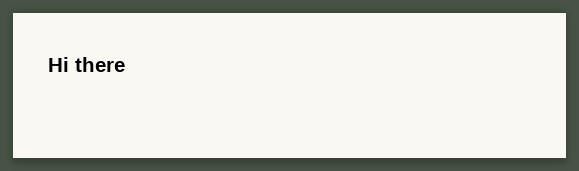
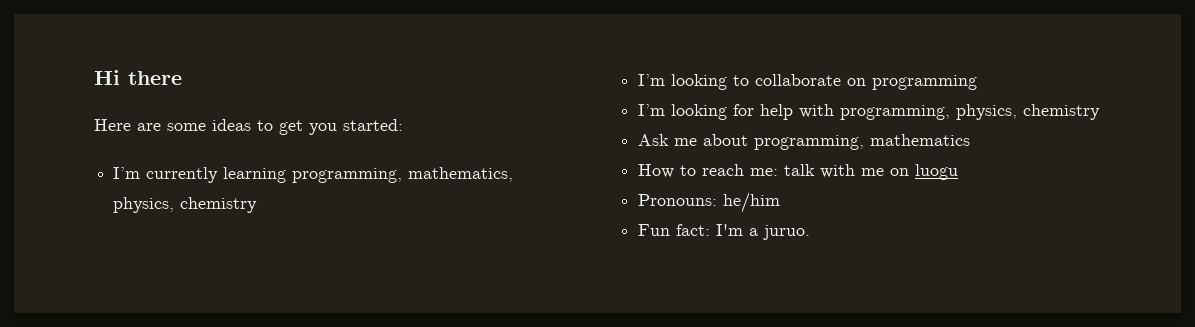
+ Here are some ideas to get you started:
+ I’m currently learning programming, mathematics, physics, chemistry
+ I’m looking to collaborate on programming
+ I’m looking for help with programming, physics, chemistry
+ Ask me about programming, mathematics
+ How to reach me: talk with me on luogu
+ Pronouns: he/him
+ Fun fact: I'm a juruo.

